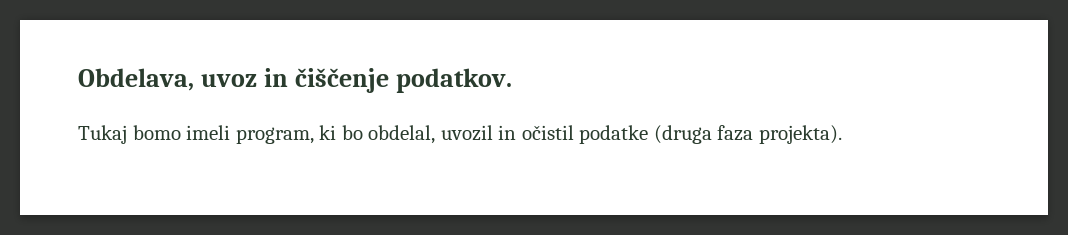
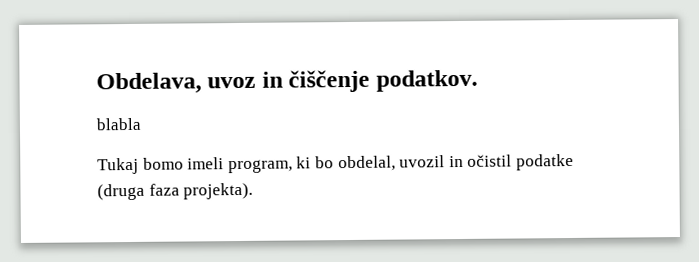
+ blabla

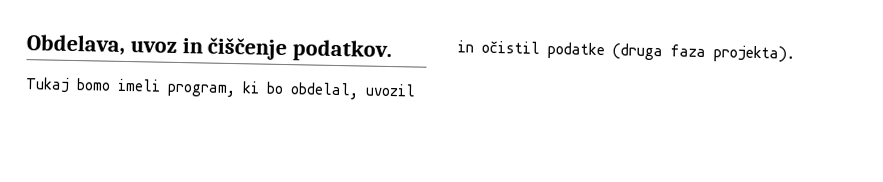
- blabla

